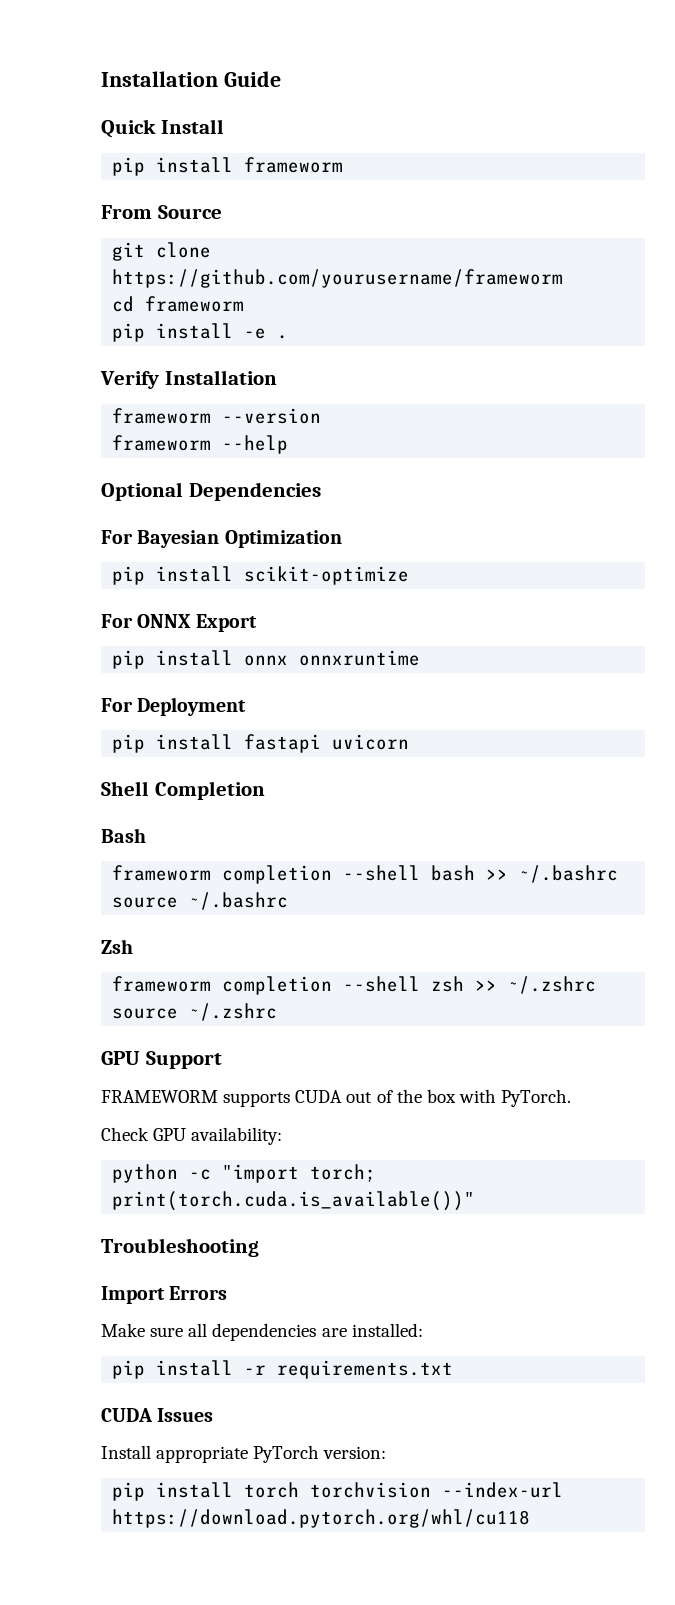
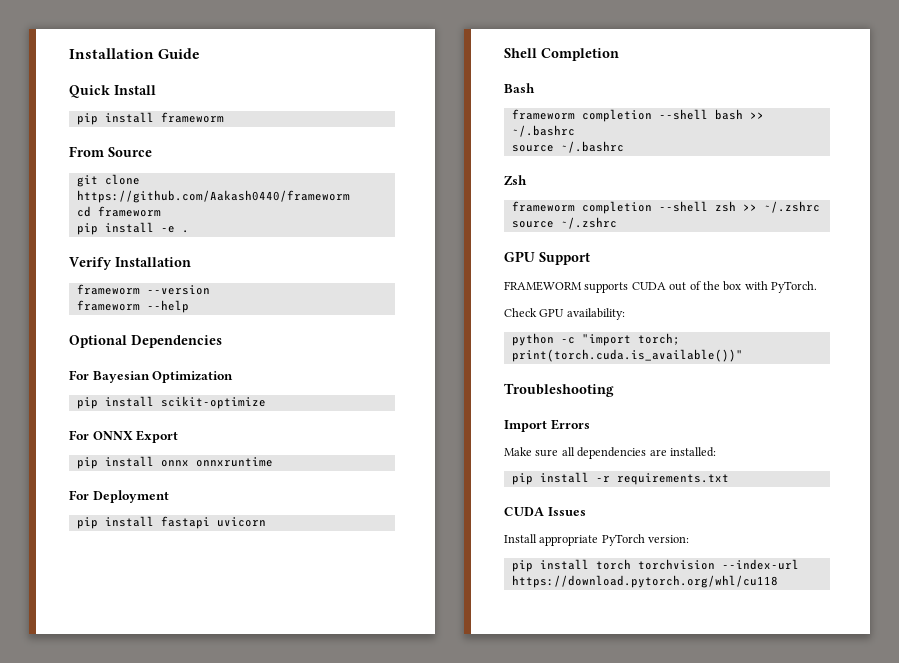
- git clone https://github.com/yourusername/frameworm
+ git clone https://github.com/Aakash0440/frameworm

